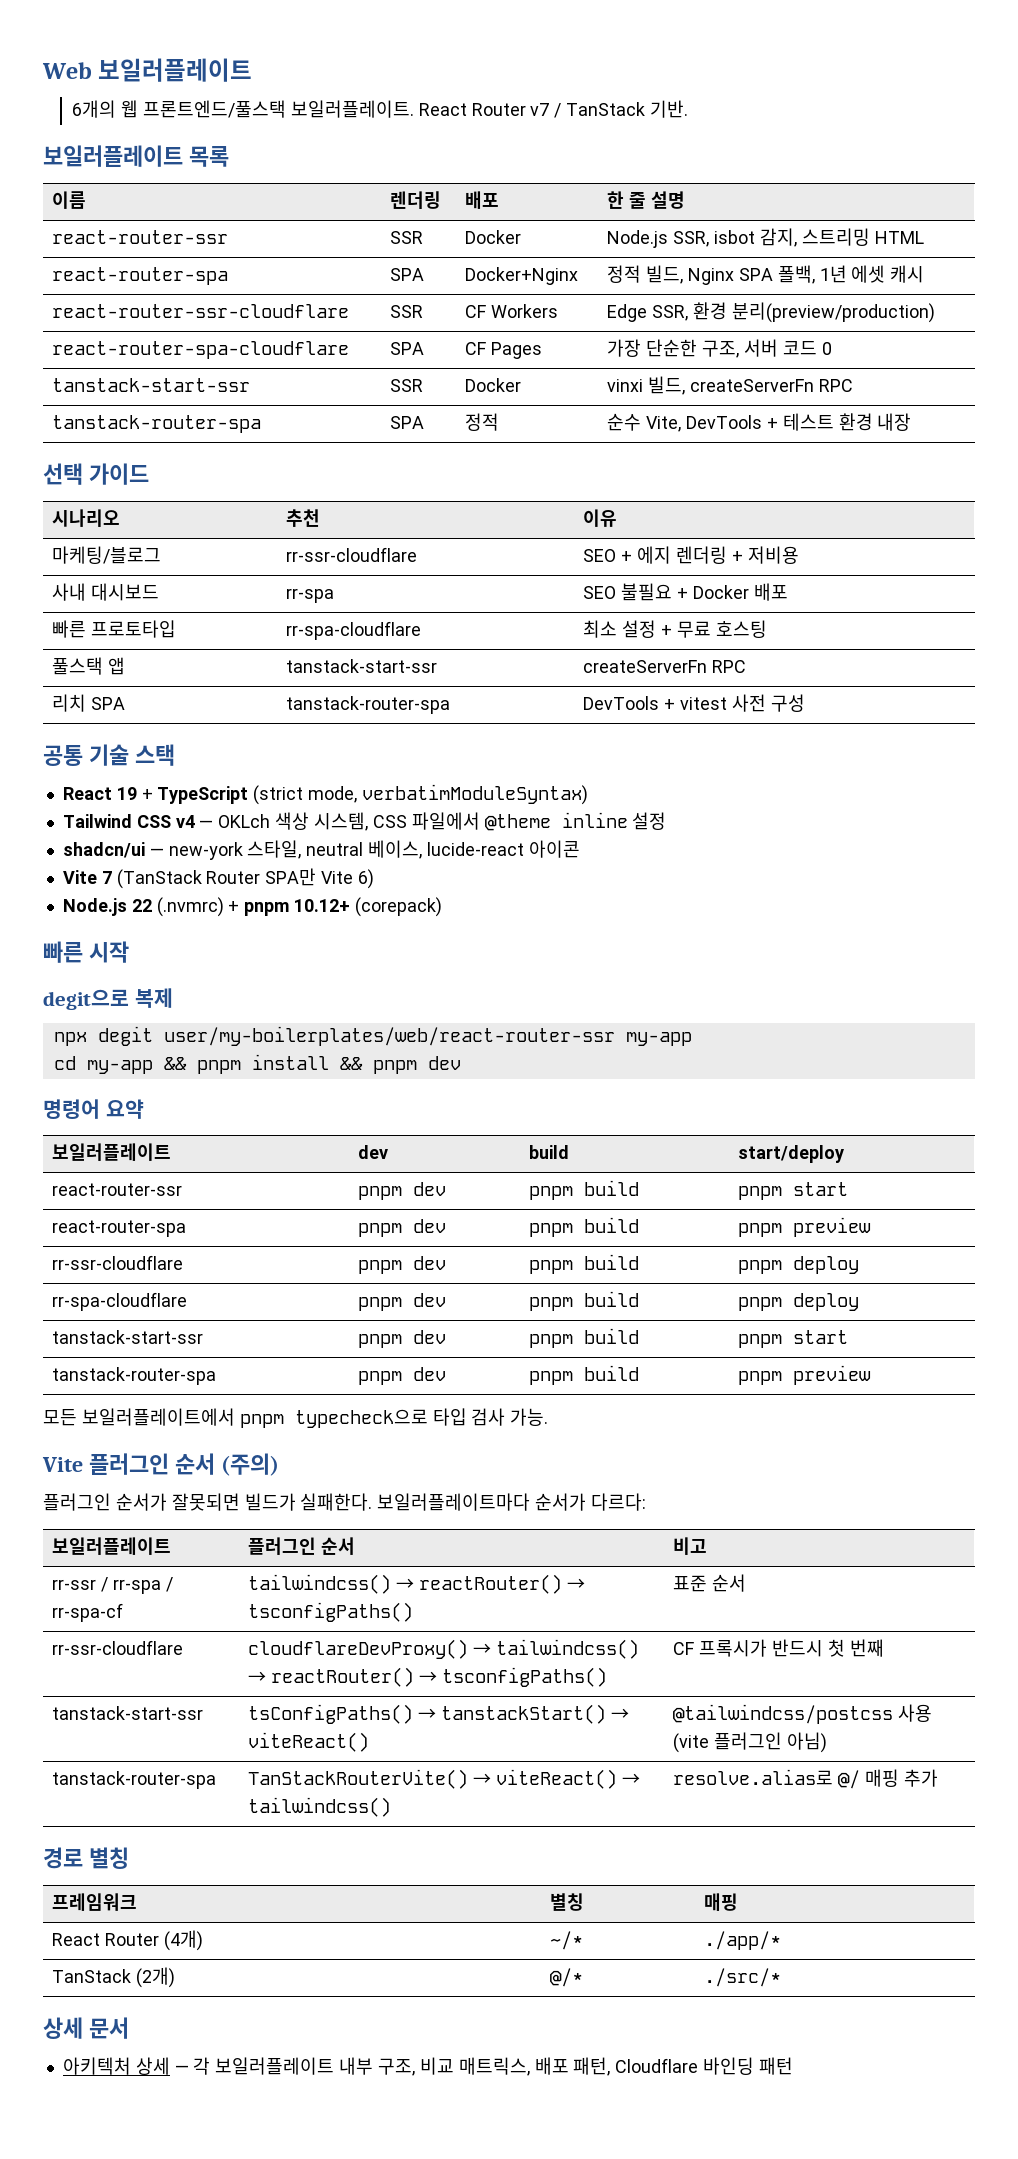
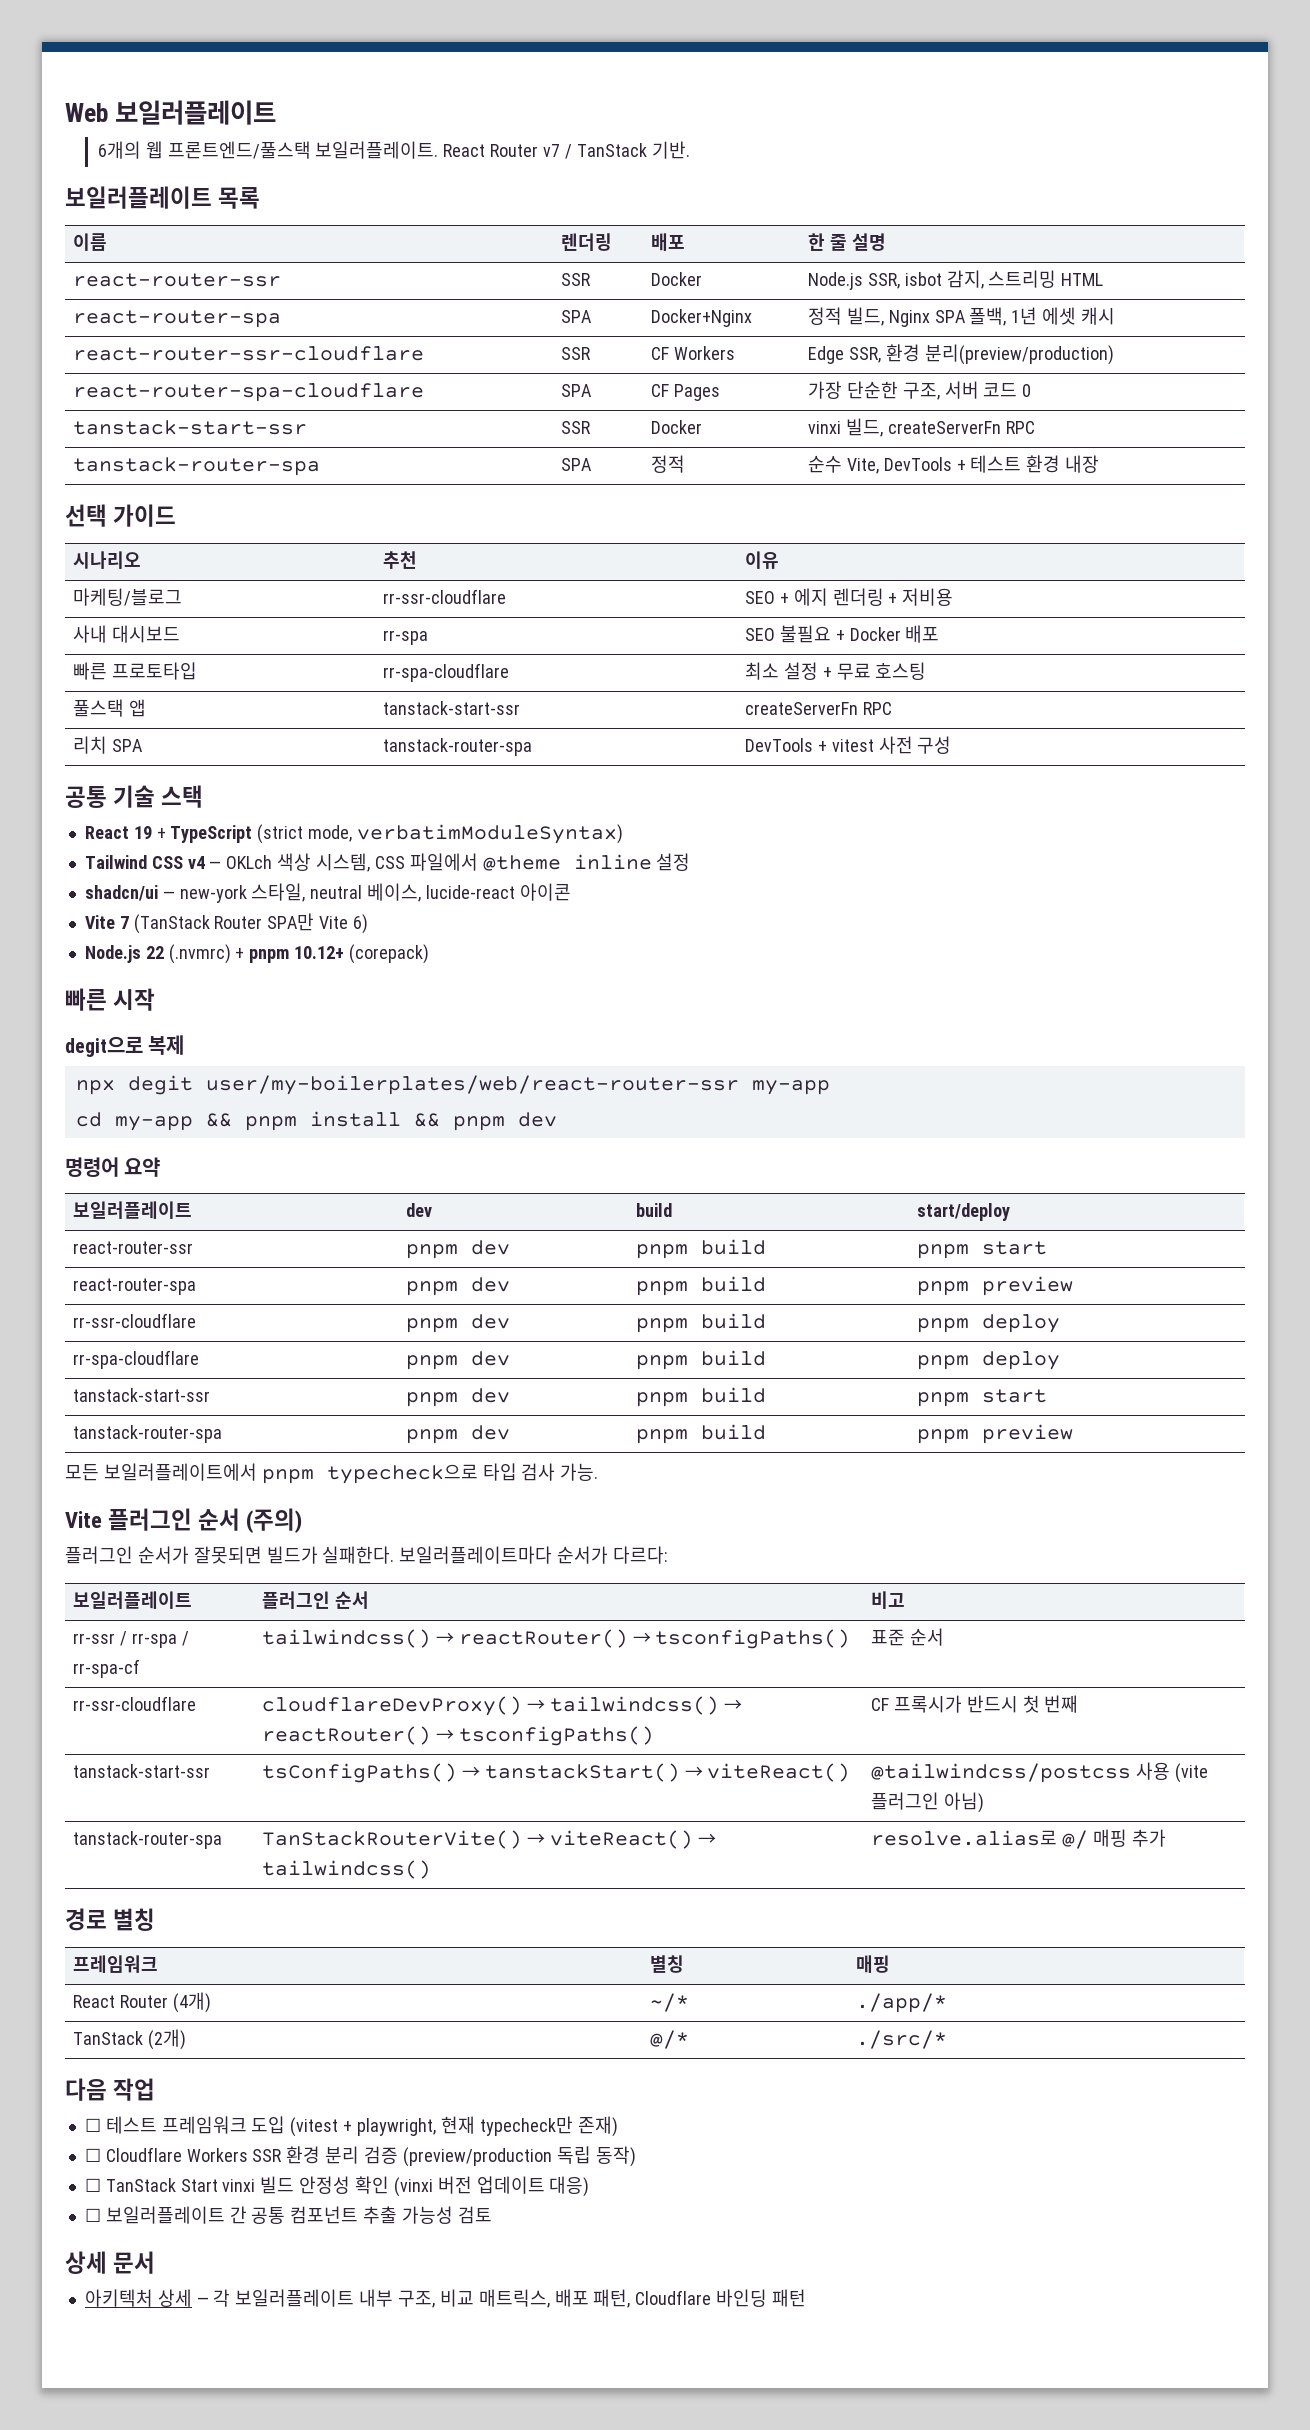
+ 다음 작업
+ ☐ 테스트 프레임워크 도입 (vitest + playwright, 현재 typecheck만 존재)
+ ☐ Cloudflare Workers SSR 환경 분리 검증 (preview/production 독립 동작)
+ ☐ TanStack Start vinxi 빌드 안정성 확인 (vinxi 버전 업데이트 대응)
+ ☐ 보일러플레이트 간 공통 컴포넌트 추출 가능성 검토

